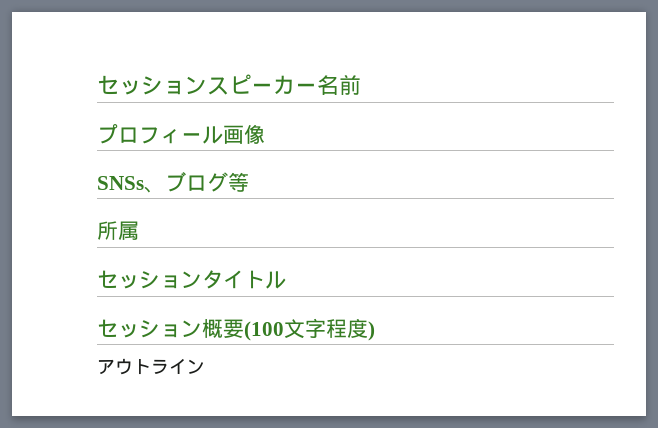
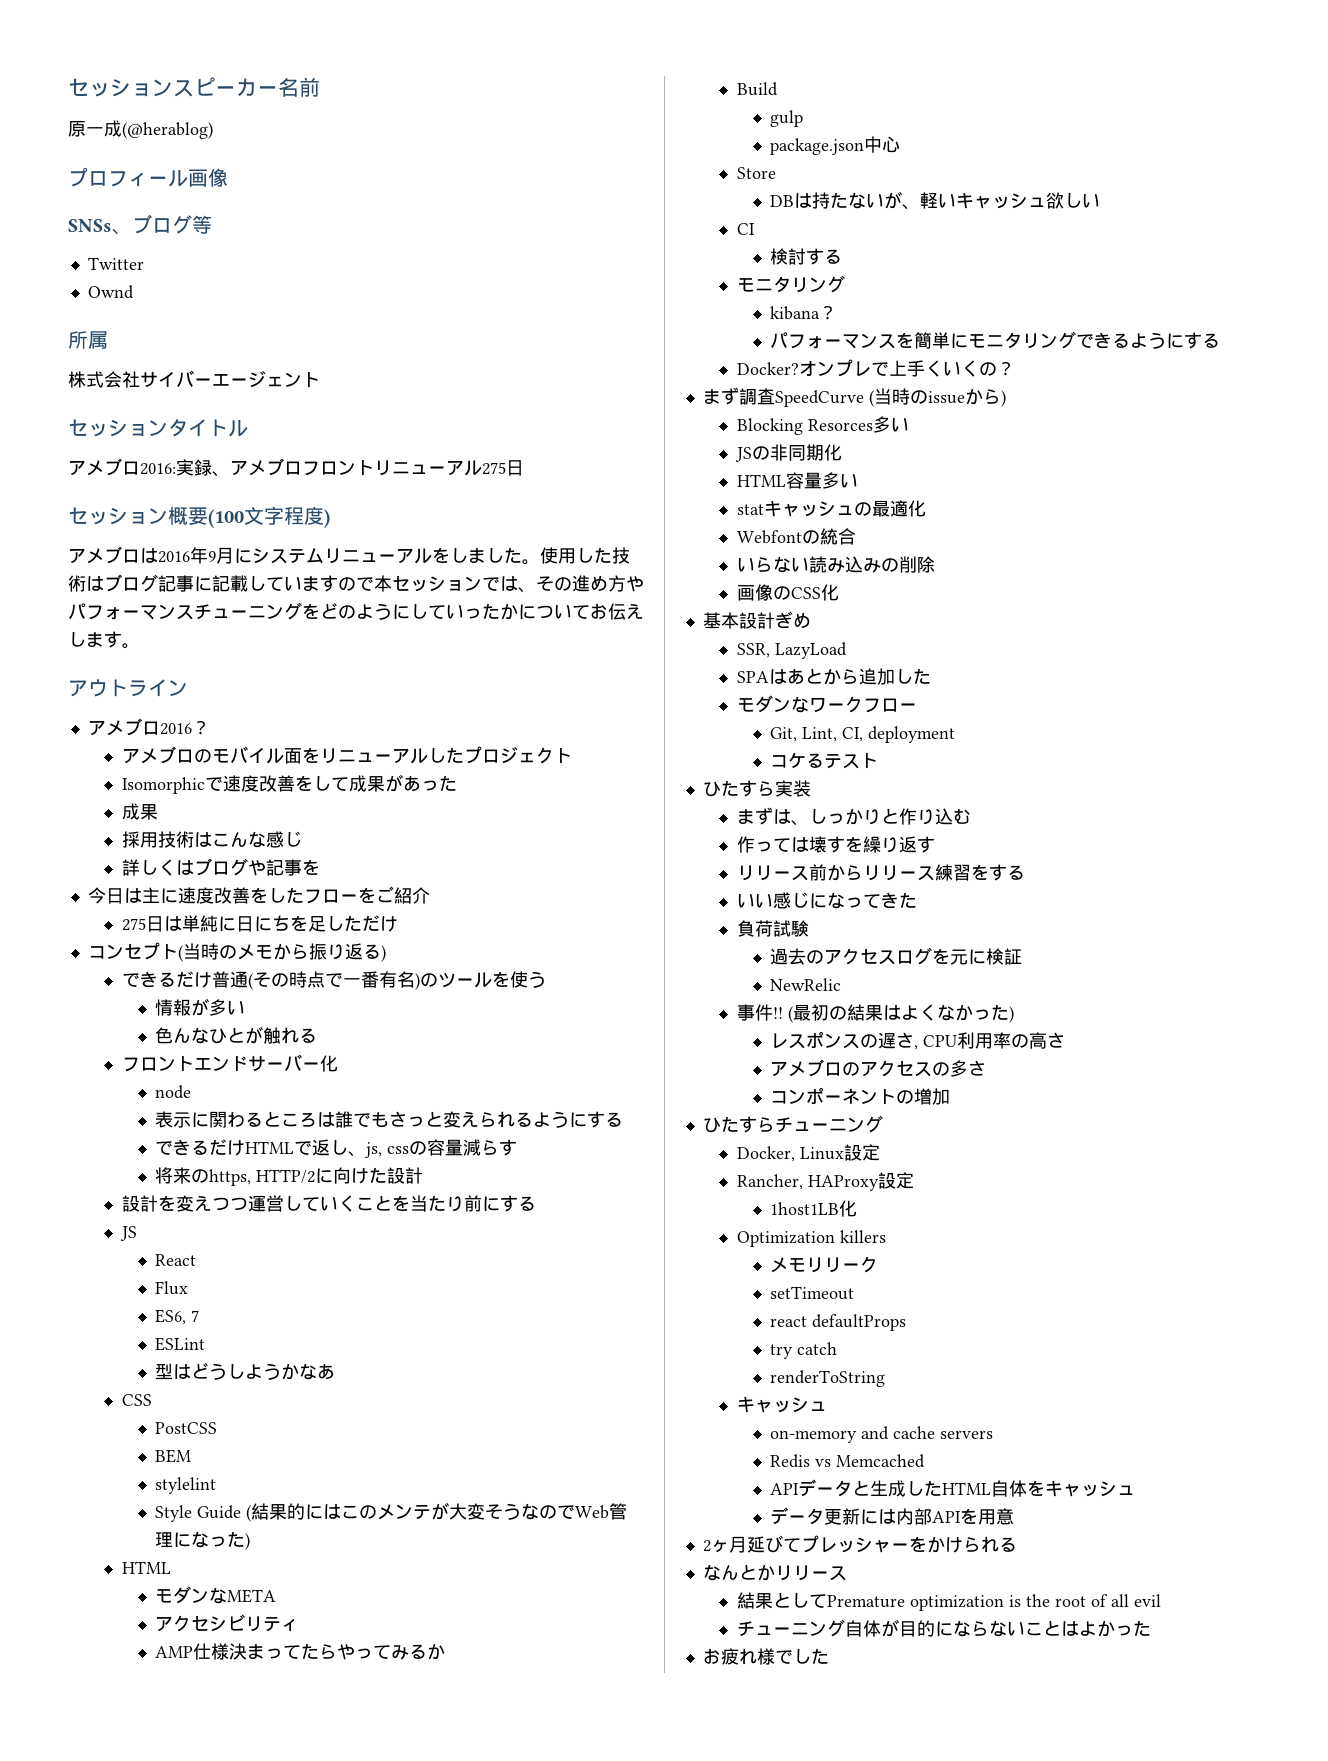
+ 原一成(@herablog)
+ Twitter
+ Ownd
+ 株式会社サイバーエージェント
+ アメブロ2016:実録、アメブロフロントリニューアル275日
+ アメブロは2016年9月にシステムリニューアルをしました。使用した技術はブログ記事に記載していますので本セッションでは、その進め方やパフォーマンスチューニングをどのようにしていったかについてお伝えします。
  アウトライン
+ アメブロ2016？
+ アメブロのモバイル面をリニューアルしたプロジェクト
+ Isomorphicで速度改善をして成果があった
+ 成果
+ 採用技術はこんな感じ
+ 詳しくはブログや記事を
+ 今日は主に速度改善をしたフローをご紹介
+ 275日は単純に日にちを足しただけ
+ コンセプト(当時のメモから振り返る)
+ できるだけ普通(その時点で一番有名)のツールを使う
+ 情報が多い
+ 色んなひとが触れる
+ フロントエンドサーバー化
+ node
+ 表示に関わるところは誰でもさっと変えられるようにする
+ できるだけHTMLで返し、js, cssの容量減らす
+ 将来のhttps, HTTP/2に向けた設計
+ 設計を変えつつ運営していくことを当たり前にする
+ JS
+ React
+ Flux
+ ES6, 7
+ ESLint
+ 型はどうしようかなあ
+ CSS
+ PostCSS
+ BEM
+ stylelint
+ Style Guide (結果的にはこのメンテが大変そうなのでWeb管理になった)
+ HTML
+ モダンなMETA
+ アクセシビリティ
+ AMP仕様決まってたらやってみるか
+ Build
+ gulp
+ package.json中心
+ Store
+ DBは持たないが、軽いキャッシュ欲しい
+ CI
+ 検討する
+ モニタリング
+ kibana？
+ パフォーマンスを簡単にモニタリングできるようにする
+ Docker?オンプレで上手くいくの？
+ まず調査SpeedCurve (当時のissueから)
+ Blocking Resorces多い
+ JSの非同期化
+ HTML容量多い
+ statキャッシュの最適化
+ Webfontの統合
+ いらない読み込みの削除
+ 画像のCSS化
+ 基本設計ぎめ
+ SSR, LazyLoad
+ SPAはあとから追加した
+ モダンなワークフロー
+ Git, Lint, CI, deployment
+ コケるテスト
+ ひたすら実装
+ まずは、しっかりと作り込む
+ 作っては壊すを繰り返す
+ リリース前からリリース練習をする
+ いい感じになってきた
+ 負荷試験
+ 過去のアクセスログを元に検証
+ NewRelic
+ 事件!! (最初の結果はよくなかった)
+ レスポンスの遅さ, CPU利用率の高さ
+ アメブロのアクセスの多さ
+ コンポーネントの増加
+ ひたすらチューニング
+ Docker, Linux設定
+ Rancher, HAProxy設定
+ 1host1LB化
+ Optimization killers
+ メモリリーク
+ setTimeout
+ react defaultProps
+ try catch
+ renderToString
+ キャッシュ
+ on-memory and cache servers
+ Redis vs Memcached
+ APIデータと生成したHTML自体をキャッシュ
+ データ更新には内部APIを用意
+ 2ヶ月延びてプレッシャーをかけられる
+ なんとかリリース
+ 結果としてPremature optimization is the root of all evil
+ チューニング自体が目的にならないことはよかった
+ お疲れ様でした

